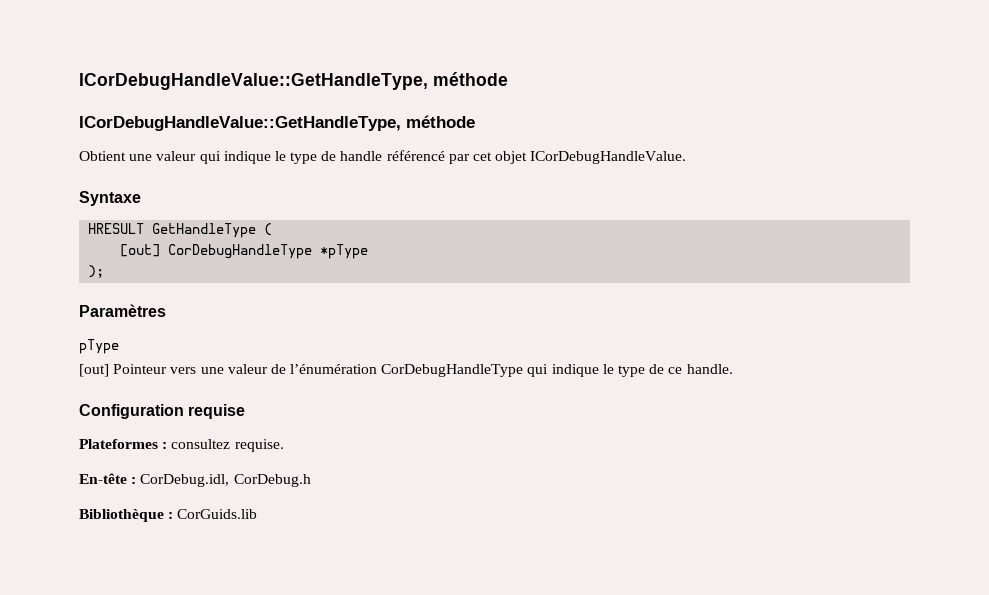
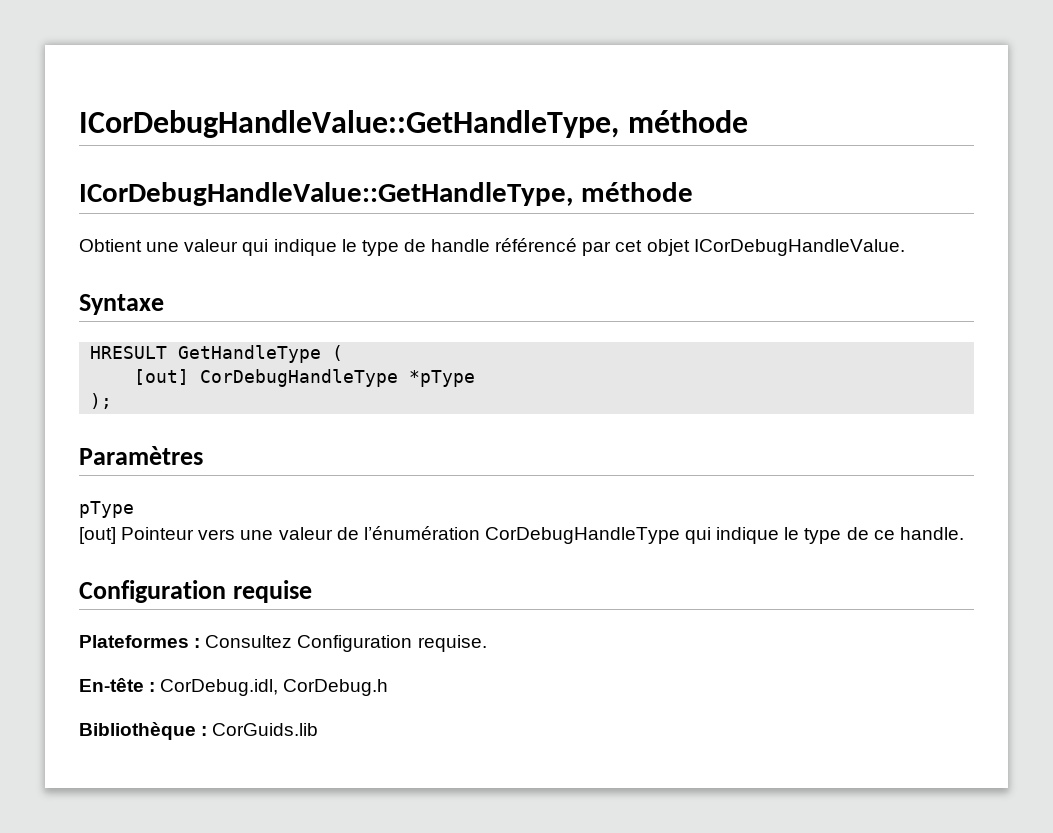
- Plateformes : consultez requise.
+ Plateformes : Consultez Configuration requise.

